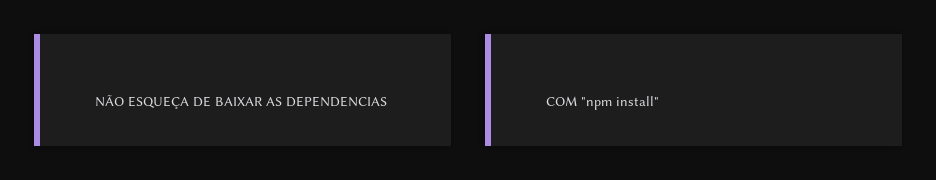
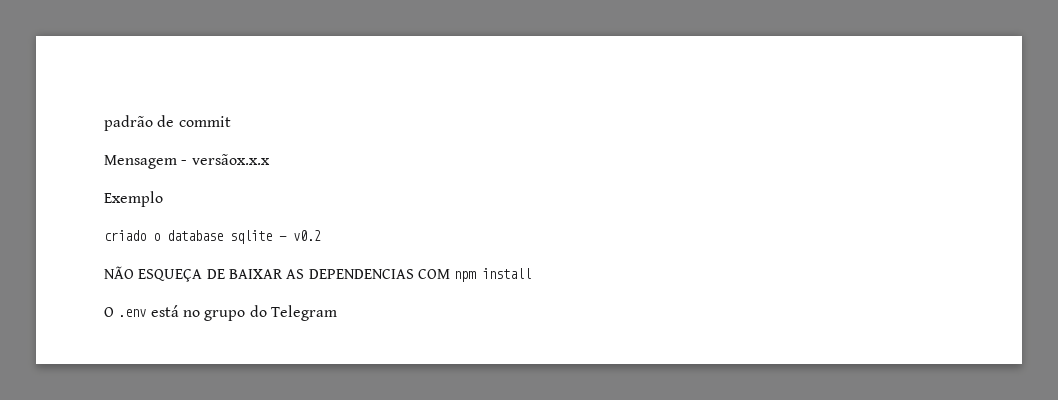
+ padrão de commit
+ Mensagem - versãox.x.x
+ Exemplo
+ criado o database sqlite - v0.2
- NÃO ESQUEÇA DE BAIXAR AS DEPENDENCIAS COM "npm install"
+ NÃO ESQUEÇA DE BAIXAR AS DEPENDENCIAS COM npm install
+ O .env está no grupo do Telegram

